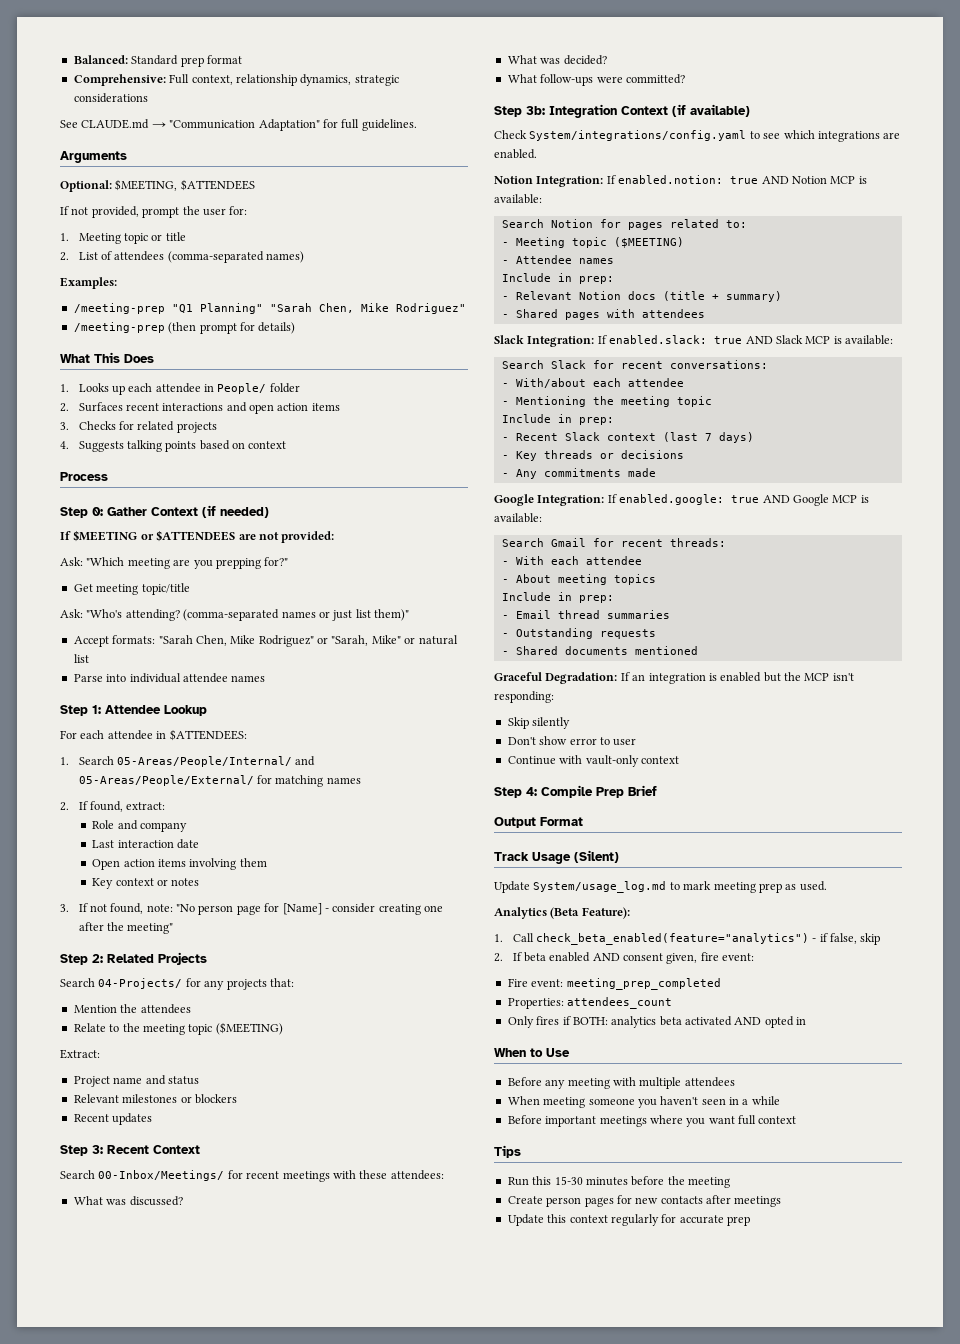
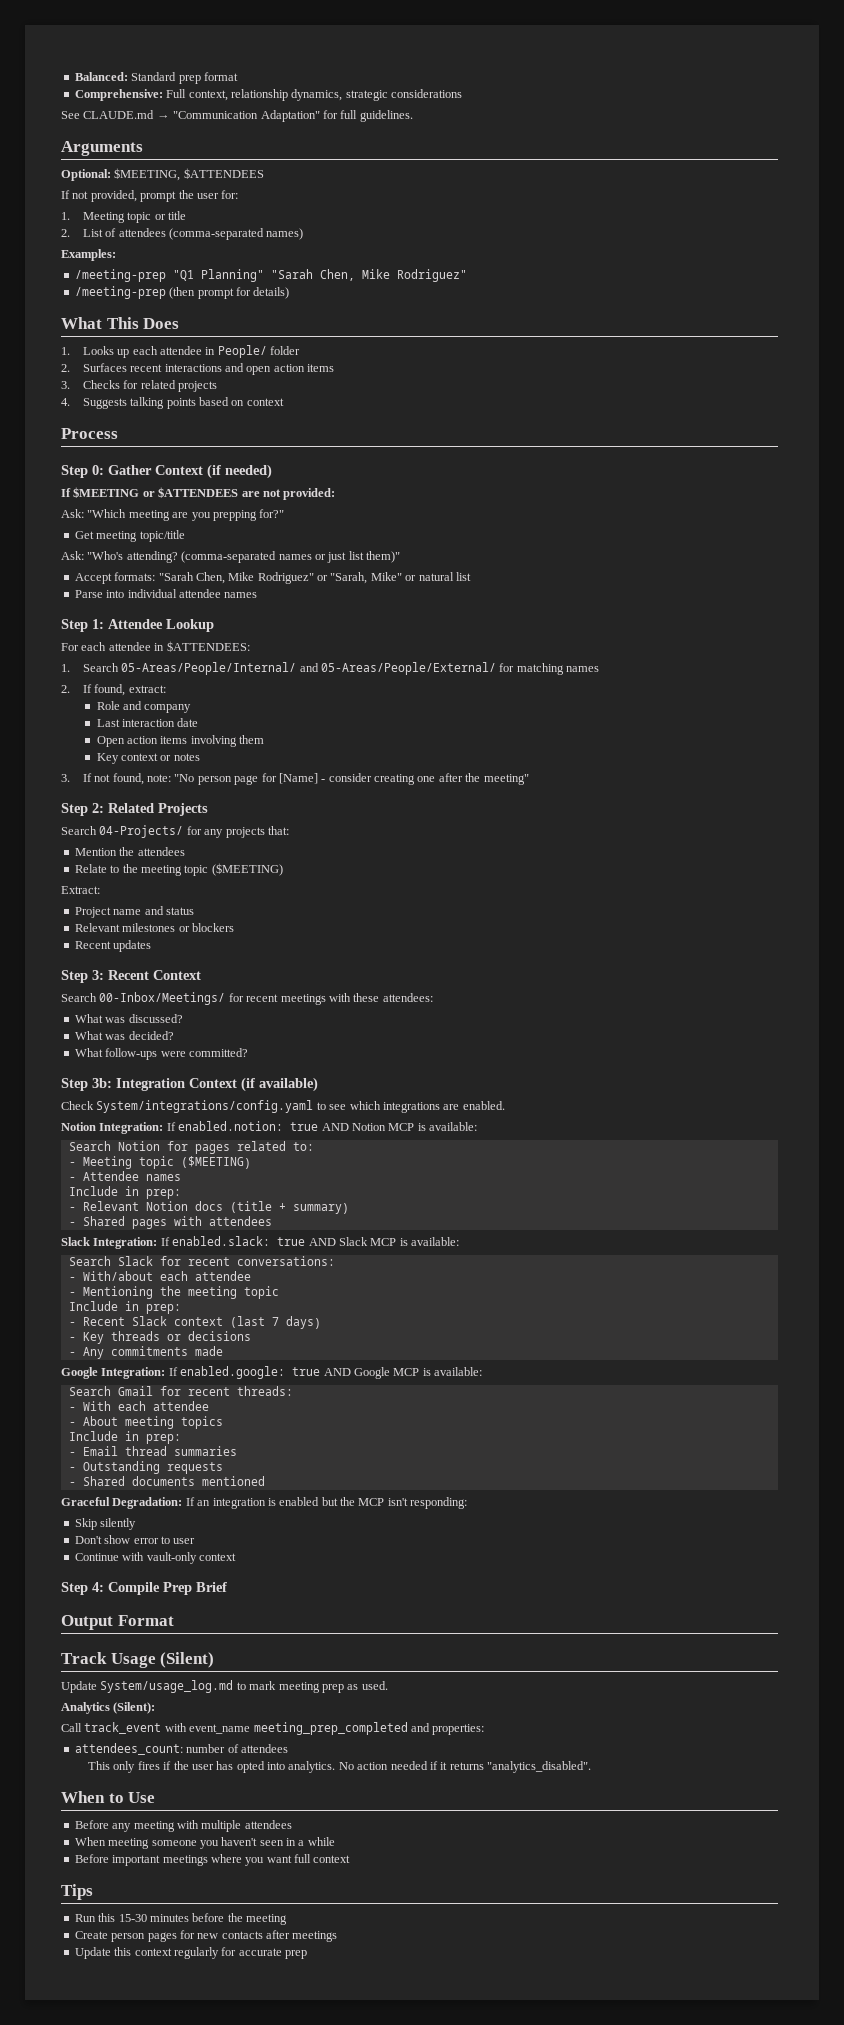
- Analytics (Beta Feature):
- 1. Call check_beta_enabled(feature="analytics") - if false, skip
- 2. If beta enabled AND consent given, fire event:
- Fire event: meeting_prep_completed
- Properties: attendees_count
- Only fires if BOTH: analytics beta activated AND opted in
+ Analytics (Silent):
+ Call track_event with event_name meeting_prep_completed and properties:
+ attendees_count: number of attendees
+ This only fires if the user has opted into analytics. No action needed if it returns "analytics_disabled".

